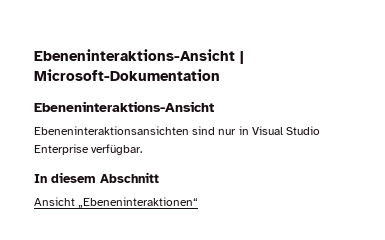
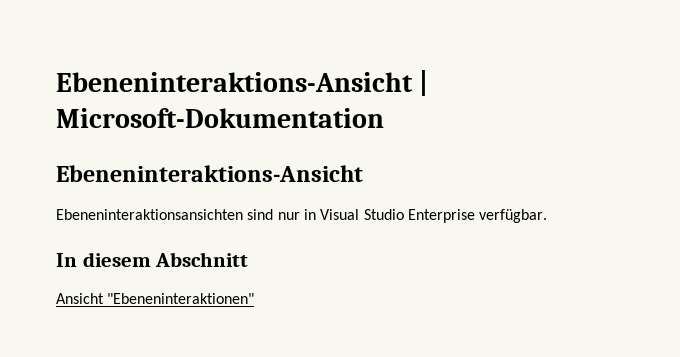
- Ansicht „Ebeneninteraktionen“
+ Ansicht "Ebeneninteraktionen"

